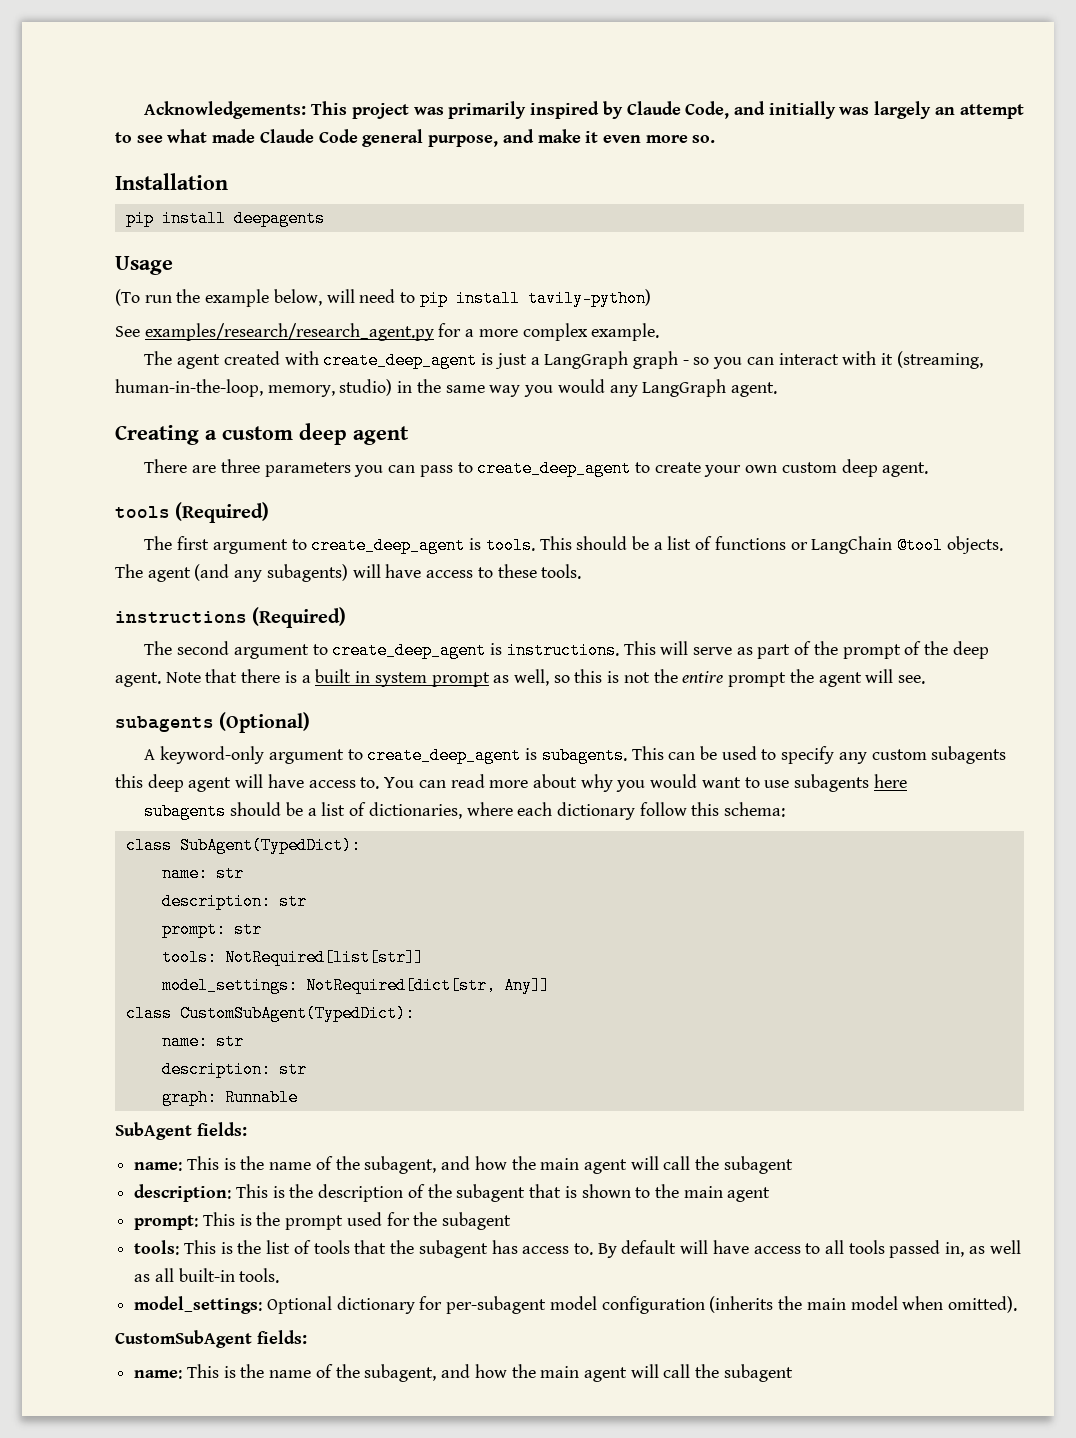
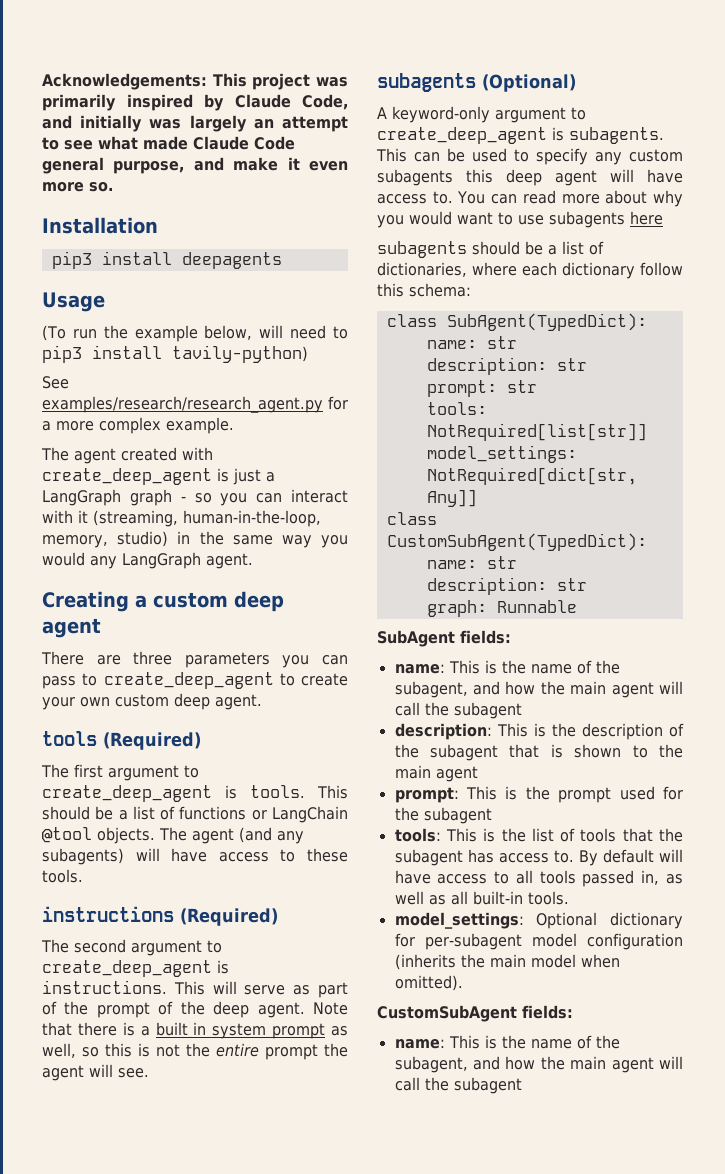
- pip install deepagents
+ pip3 install deepagents
- (To run the example below, will need to pip install tavily-python)
+ (To run the example below, will need to pip3 install tavily-python)

